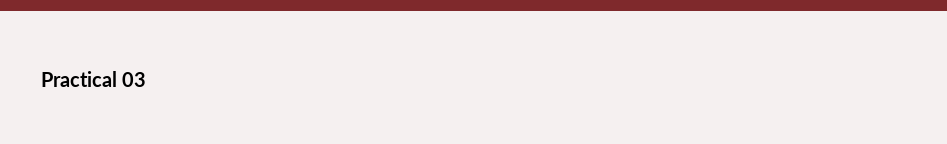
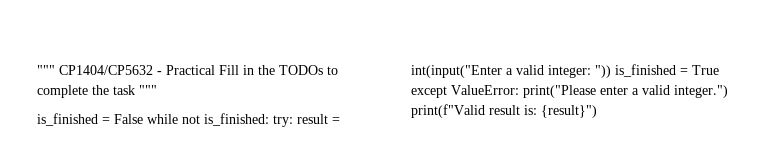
- Practical 03
+ """ CP1404/CP5632 - Practical Fill in the TODOs to complete the task """
+ is_finished = False while not is_finished: try: result = int(input("Enter a valid integer: ")) is_finished = True except ValueError: print("Please enter a valid integer.") print(f"Valid result is: {result}")

